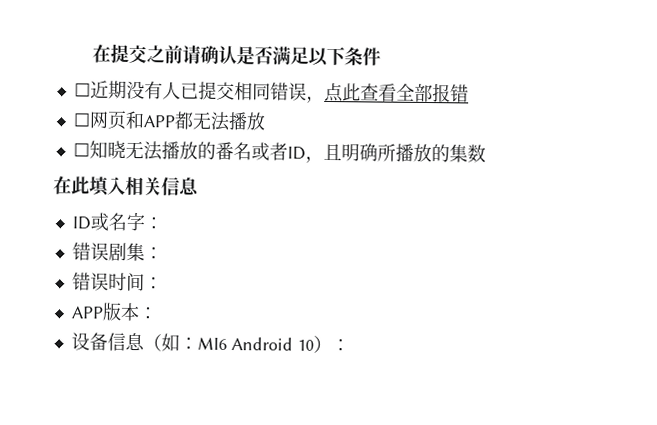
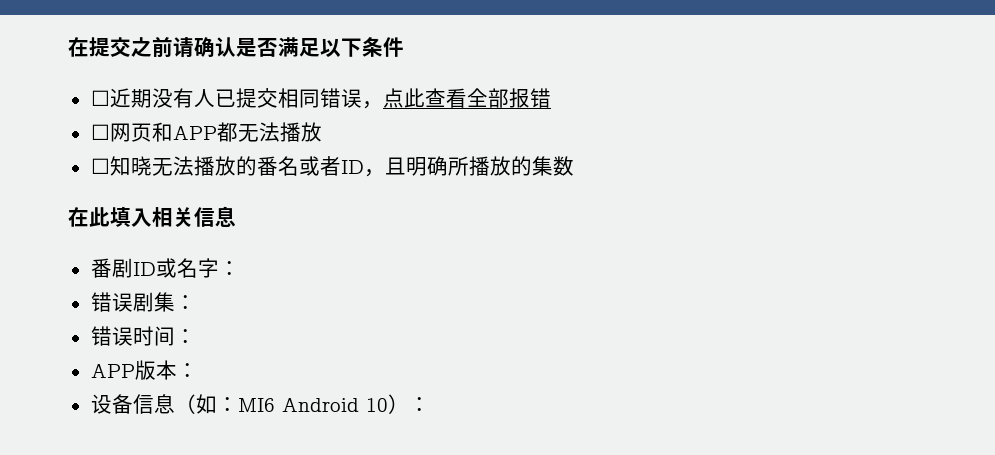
- ID或名字：
+ 番剧ID或名字：

